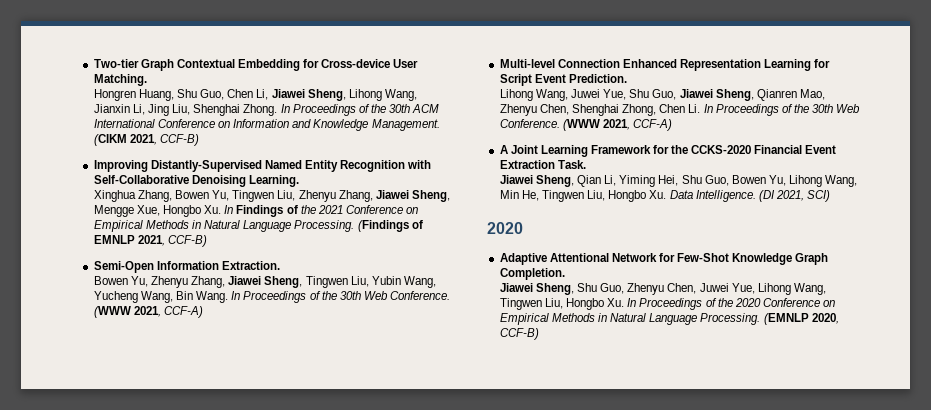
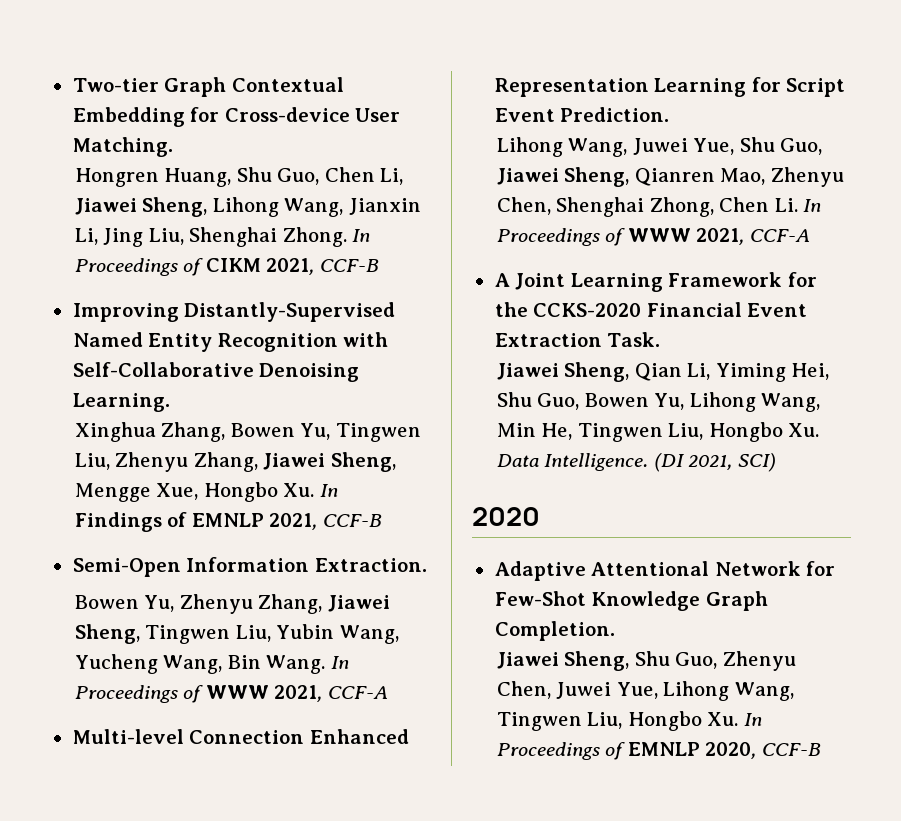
- In Proceedings of the 30th ACM International Conference on Information and Knowledge Management. (CIKM 2021, CCF-B)
+ In Proceedings of CIKM 2021, CCF-B
- Xinghua Zhang, Bowen Yu, Tingwen Liu, Zhenyu Zhang, Jiawei Sheng, Mengge Xue, Hongbo Xu. In Findings of the 2021 Conference on Empirical Methods in Natural Language Processing. (Findings of EMNLP 2021, CCF-B)
+ Xinghua Zhang, Bowen Yu, Tingwen Liu, Zhenyu Zhang, Jiawei Sheng, Mengge Xue, Hongbo Xu. In Findings of EMNLP 2021, CCF-B
- Bowen Yu, Zhenyu Zhang, Jiawei Sheng, Tingwen Liu, Yubin Wang, Yucheng Wang, Bin Wang. In Proceedings of the 30th Web Conference. (WWW 2021, CCF-A)
+ Bowen Yu, Zhenyu Zhang, Jiawei Sheng, Tingwen Liu, Yubin Wang, Yucheng Wang, Bin Wang. In Proceedings of WWW 2021, CCF-A
- Lihong Wang, Juwei Yue, Shu Guo, Jiawei Sheng, Qianren Mao, Zhenyu Chen, Shenghai Zhong, Chen Li. In Proceedings of the 30th Web Conference. (WWW 2021, CCF-A)
+ Lihong Wang, Juwei Yue, Shu Guo, Jiawei Sheng, Qianren Mao, Zhenyu Chen, Shenghai Zhong, Chen Li. In Proceedings of WWW 2021, CCF-A
- Jiawei Sheng, Shu Guo, Zhenyu Chen, Juwei Yue, Lihong Wang, Tingwen Liu, Hongbo Xu. In Proceedings of the 2020 Conference on Empirical Methods in Natural Language Processing. (EMNLP 2020, CCF-B)
+ Jiawei Sheng, Shu Guo, Zhenyu Chen, Juwei Yue, Lihong Wang, Tingwen Liu, Hongbo Xu. In Proceedings of EMNLP 2020, CCF-B

